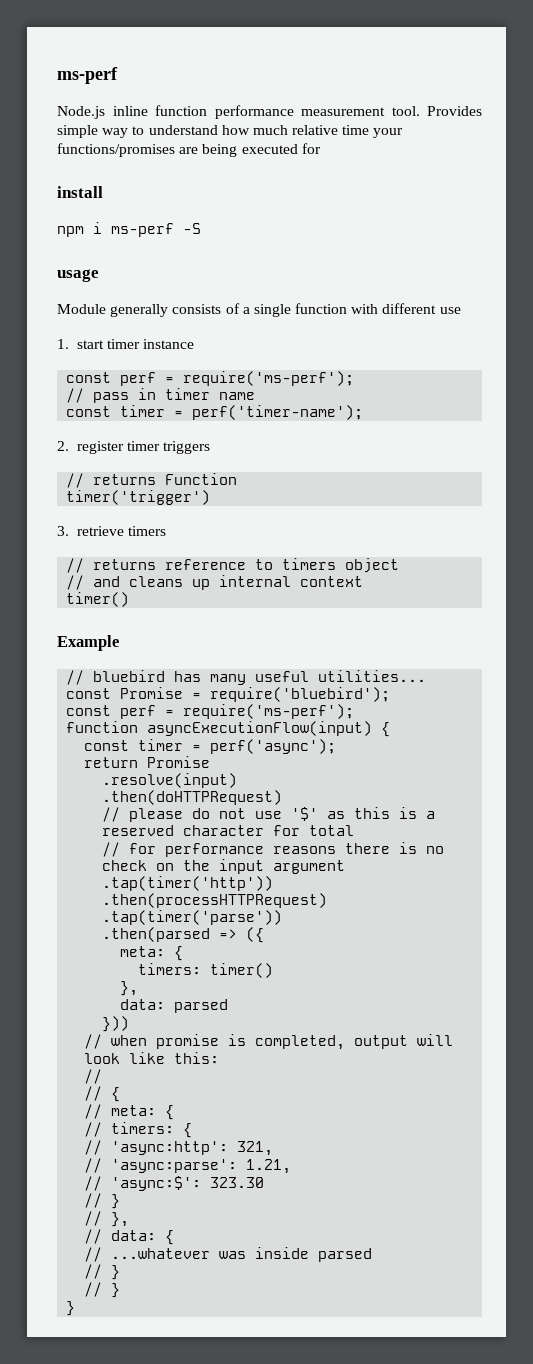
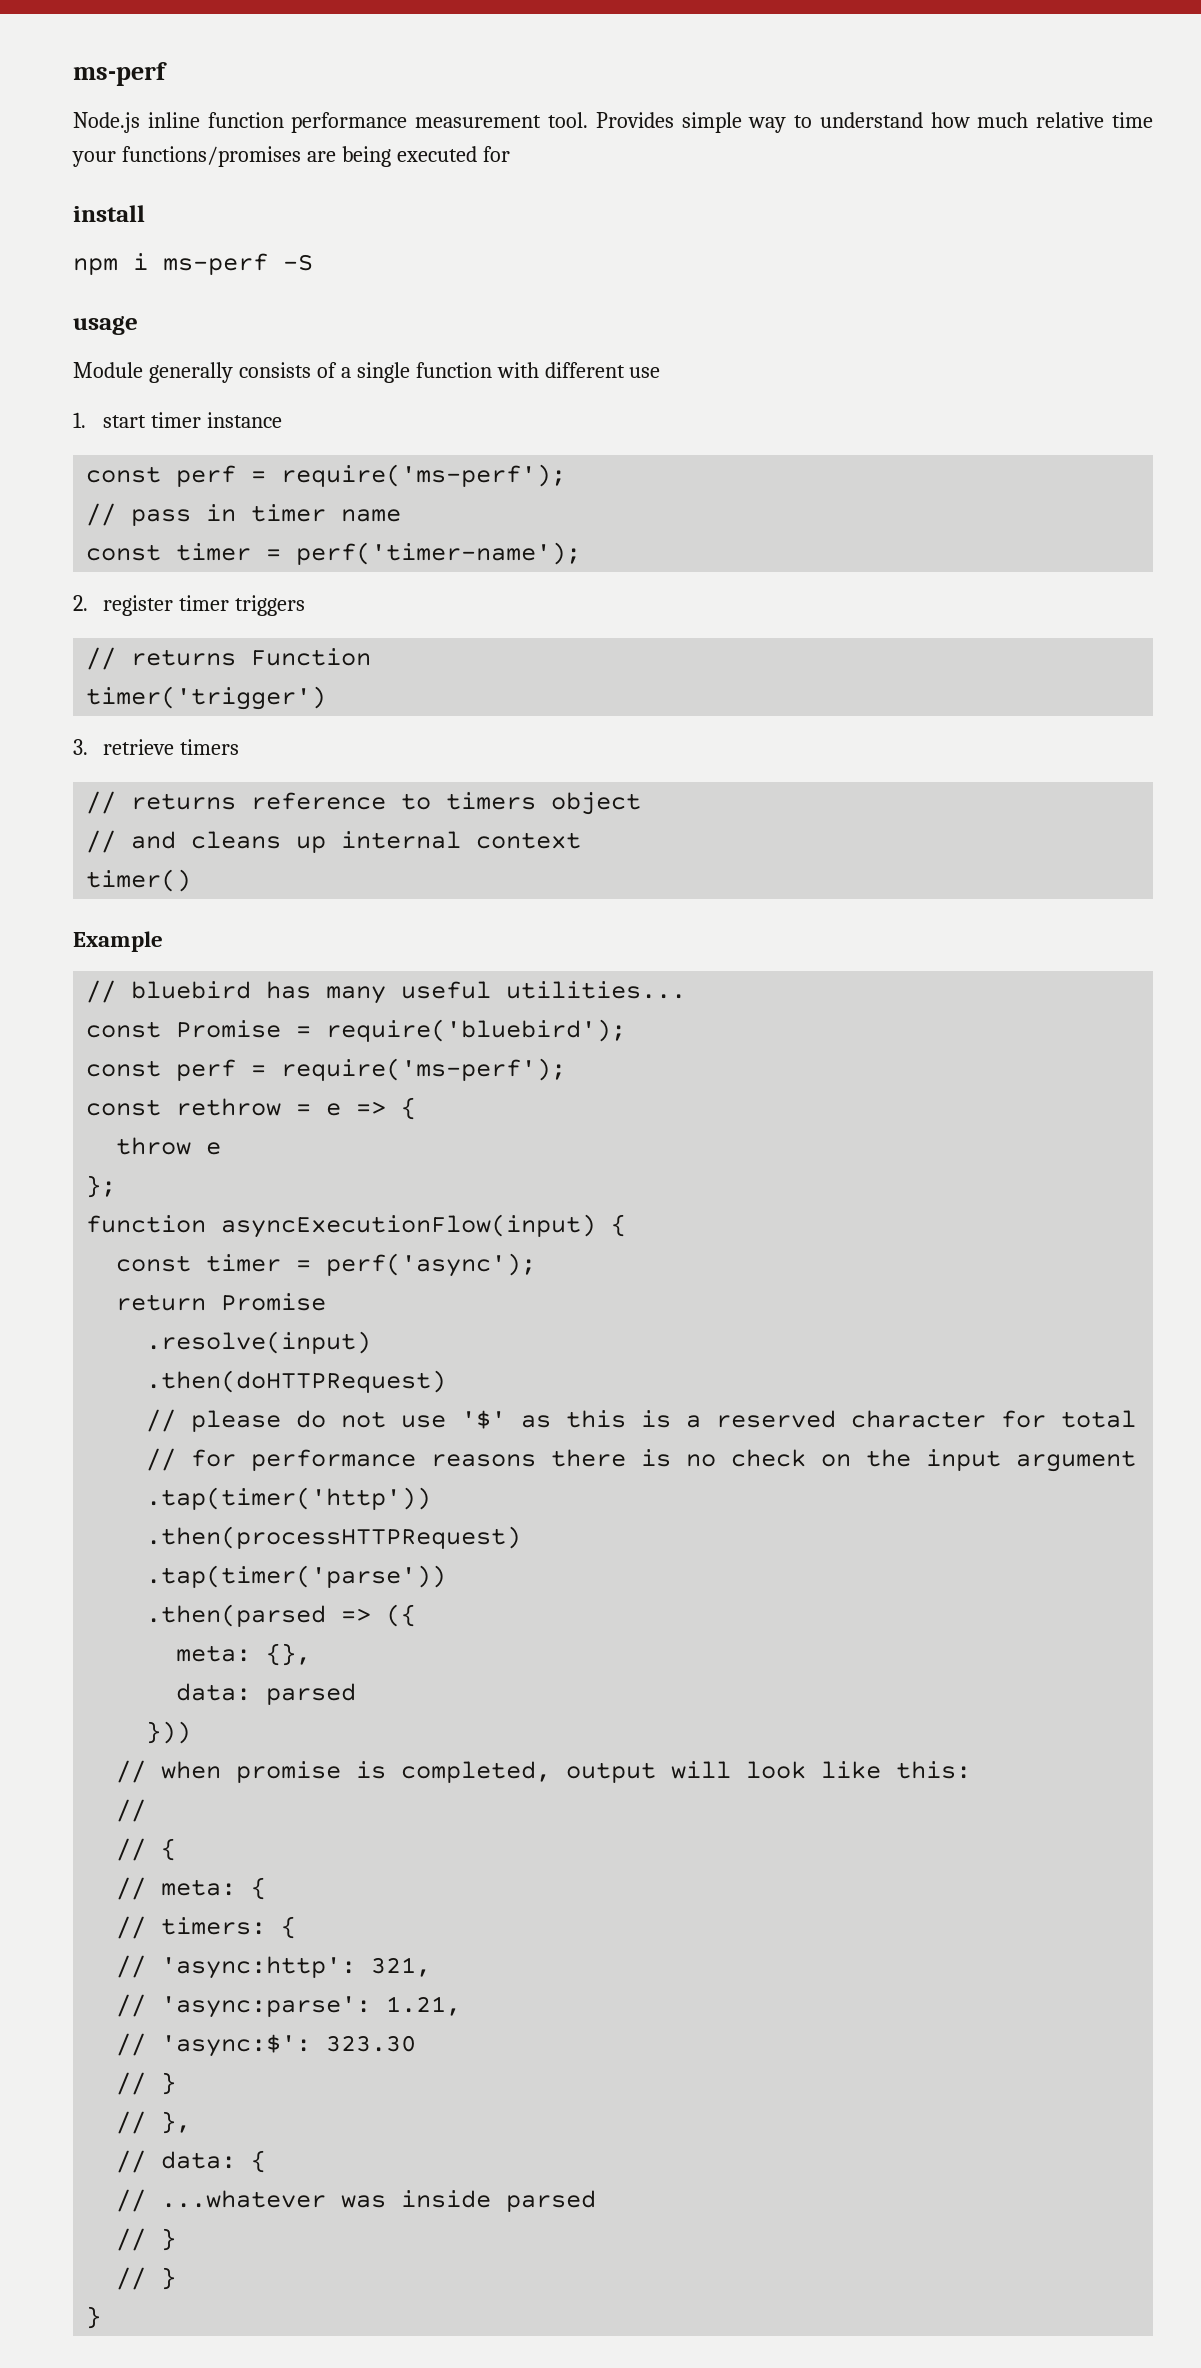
+ const rethrow = e => {
+ throw e
+ };
  .then(parsed => ({
- meta: {
- timers: timer()
- },
+ meta: {},

